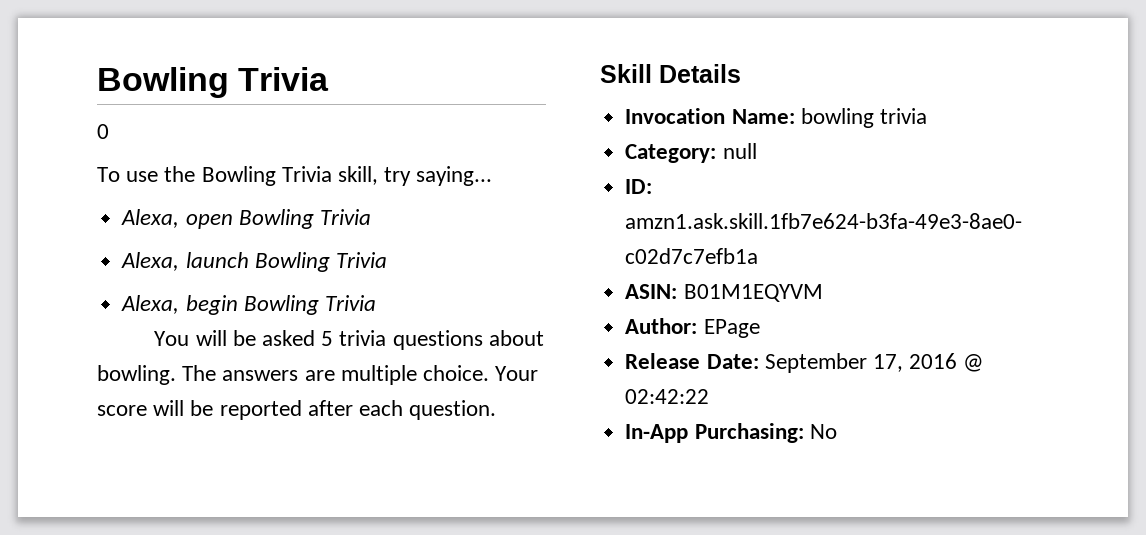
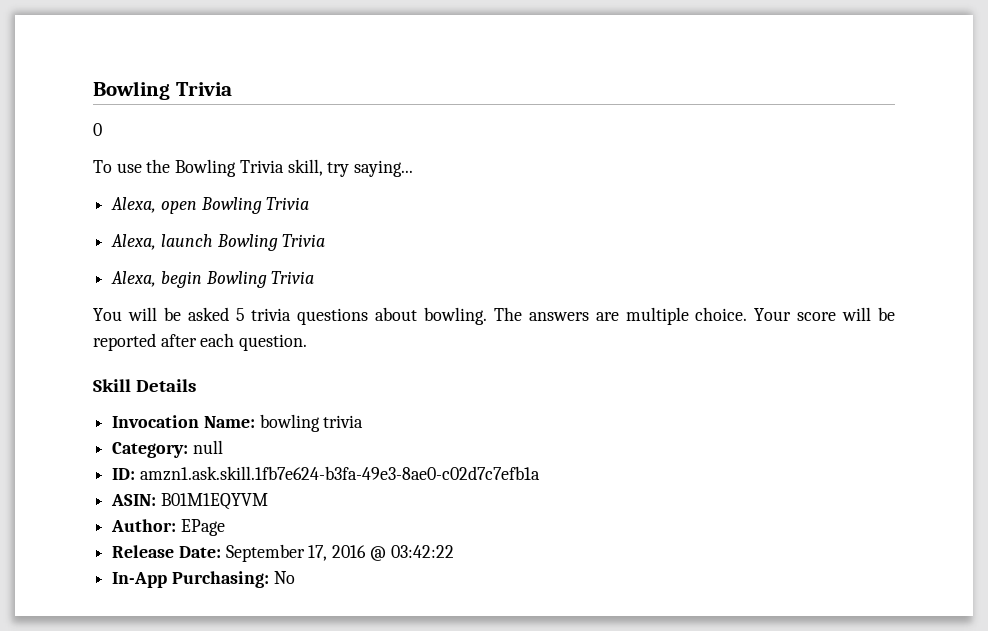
- Release Date: September 17, 2016 @ 02:42:22
+ Release Date: September 17, 2016 @ 03:42:22

